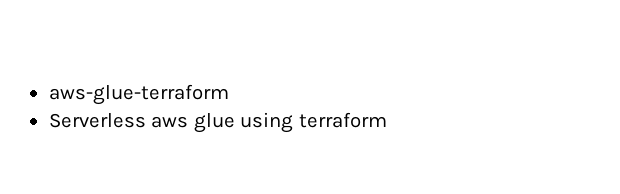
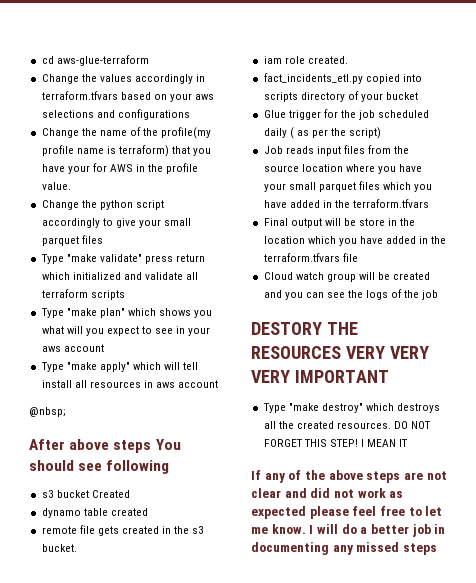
- aws-glue-terraform
+ cd aws-glue-terraform
- Serverless aws glue using terraform
+ Change the values accordingly in terraform.tfvars based on your aws selections and configurations
+ Change the name of the profile(my profile name is terraform) that you have your for AWS in the profile value.
+ Change the python script accordingly to give your small parquet files
+ Type "make validate" press return which initialized and validate all terraform scripts
+ Type "make plan" which shows you what will you expect to see in your aws account
+ Type "make apply" which will tell install all resources in aws account
+ @nbsp;
+ After above steps You should see following
+ s3 bucket Created
+ dynamo table created
+ remote file gets created in the s3 bucket.
+ iam role created.
+ fact_incidents_etl.py copied into scripts directory of your bucket
+ Glue trigger for the job scheduled daily ( as per the script)
+ Job reads input files from the source location where you have your small parquet files which you have added in the terraform.tfvars
+ Final output will be store in the location which you have added in the terraform.tfvars file
+ Cloud watch group will be created and you can see the logs of the job
+ DESTORY THE RESOURCES VERY VERY VERY IMPORTANT
+ Type "make destroy" which destroys all the created resources. DO NOT FORGET THIS STEP! I MEAN IT
+ If any of the above steps are not clear and did not work as expected please feel free to let me know. I will do a better job in documenting any missed steps

